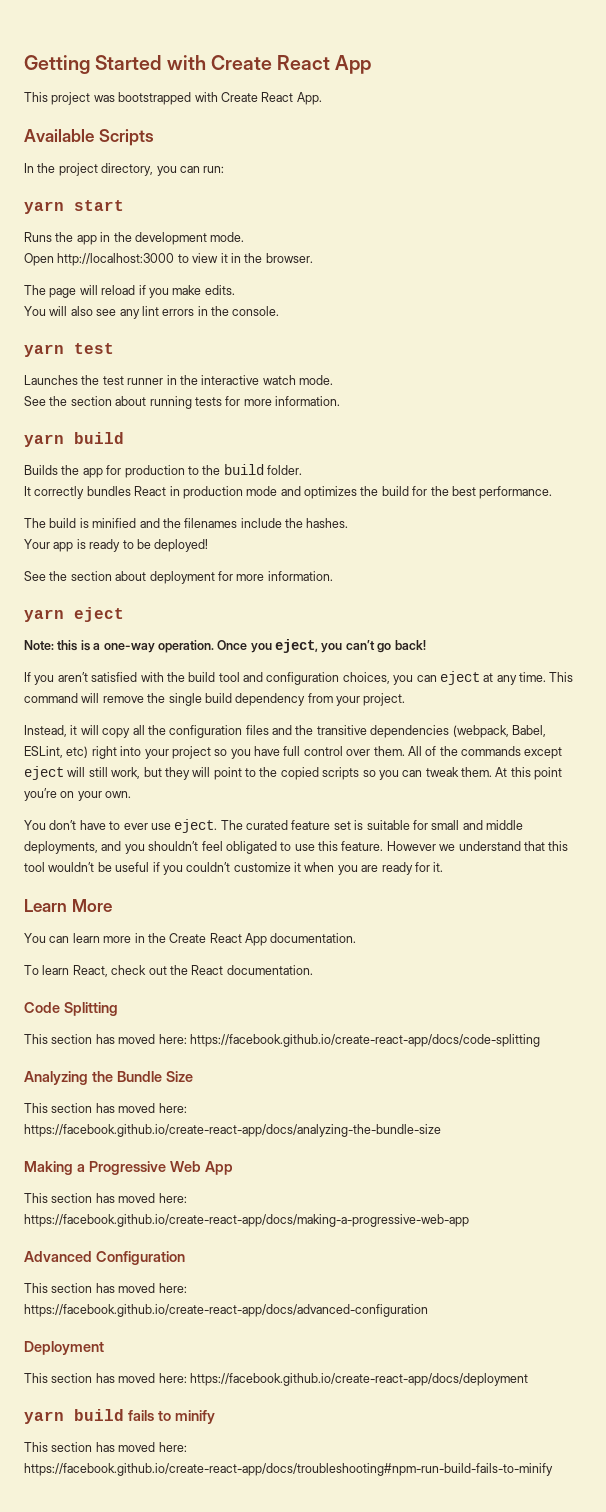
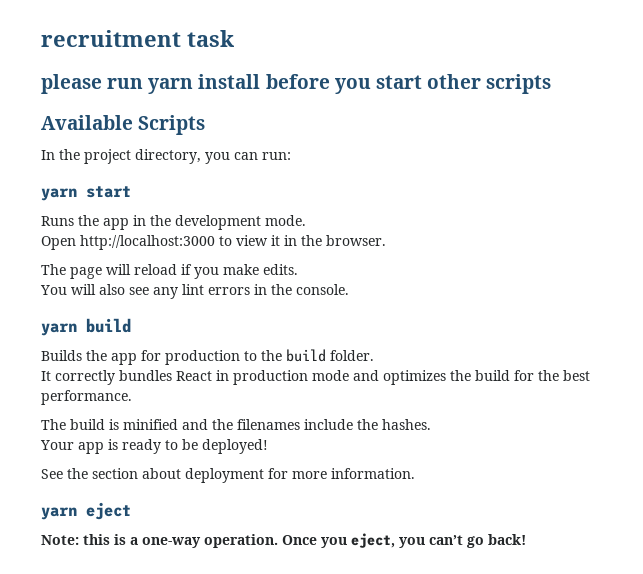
- Getting Started with Create React App
- This project was bootstrapped with Create React App.
+ recruitment task
+ please run yarn install before you start other scripts
- yarn test
- Launches the test runner in the interactive watch mode.
- See the section about running tests for more information.
- If you aren’t satisfied with the build tool and configuration choices, you can eject at any time. This command will remove the single build dependency from your project.
- Instead, it will copy all the configuration files and the transitive dependencies (webpack, Babel, ESLint, etc) right into your project so you have full control over them. All of the commands except eject will still work, but they will point to the copied scripts so you can tweak them. At this point you’re on your own.
- You don’t have to ever use eject. The curated feature set is suitable for small and middle deployments, and you shouldn’t feel obligated to use this feature. However we understand that this tool wouldn’t be useful if you couldn’t customize it when you are ready for it.
- Learn More
- You can learn more in the Create React App documentation.
- To learn React, check out the React documentation.
- Code Splitting
- This section has moved here: https://facebook.github.io/create-react-app/docs/code-splitting
- Analyzing the Bundle Size
- This section has moved here: https://facebook.github.io/create-react-app/docs/analyzing-the-bundle-size
- Making a Progressive Web App
- This section has moved here: https://facebook.github.io/create-react-app/docs/making-a-progressive-web-app
- Advanced Configuration
- This section has moved here: https://facebook.github.io/create-react-app/docs/advanced-configuration
- Deployment
- This section has moved here: https://facebook.github.io/create-react-app/docs/deployment
- yarn build fails to minify
- This section has moved here: https://facebook.github.io/create-react-app/docs/troubleshooting#npm-run-build-fails-to-minify

